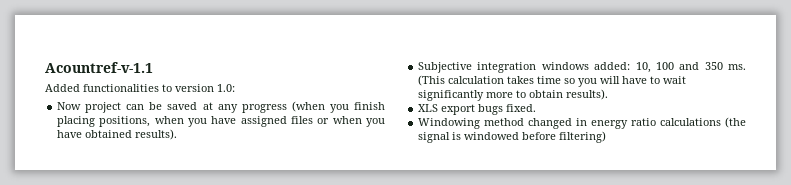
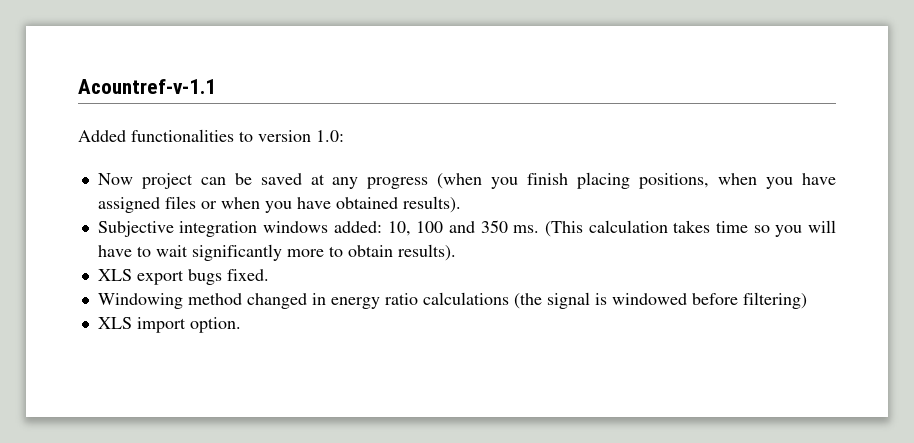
+ XLS import option.

